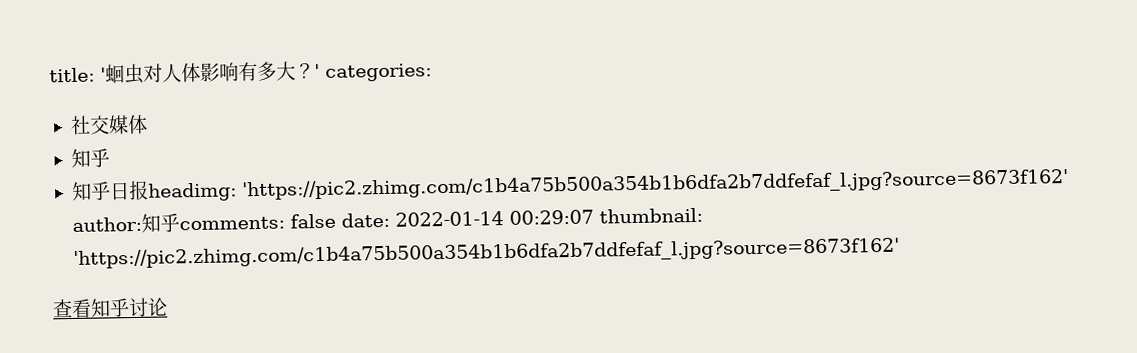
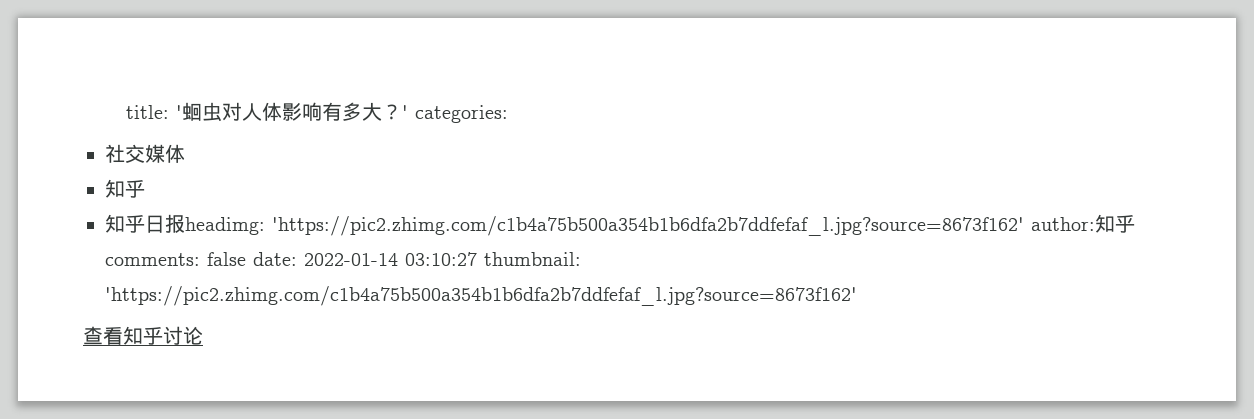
- 知乎日报headimg: 'https://pic2.zhimg.com/c1b4a75b500a354b1b6dfa2b7ddfefaf_l.jpg?source=8673f162' author:知乎comments: false date: 2022-01-14 00:29:07 thumbnail: 'https://pic2.zhimg.com/c1b4a75b500a354b1b6dfa2b7ddfefaf_l.jpg?source=8673f162'
+ 知乎日报headimg: 'https://pic2.zhimg.com/c1b4a75b500a354b1b6dfa2b7ddfefaf_l.jpg?source=8673f162' author:知乎comments: false date: 2022-01-14 03:10:27 thumbnail: 'https://pic2.zhimg.com/c1b4a75b500a354b1b6dfa2b7ddfefaf_l.jpg?source=8673f162'

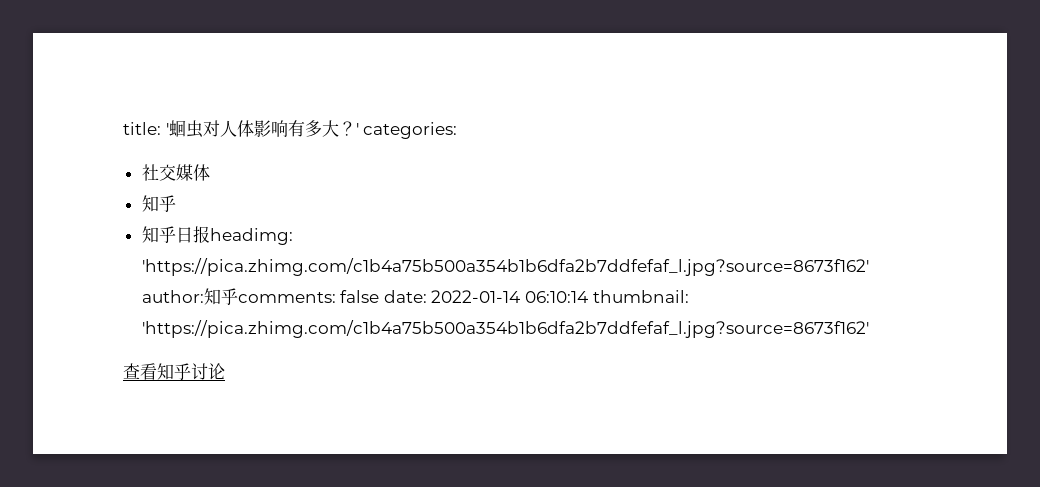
- 知乎日报headimg: 'https://pic2.zhimg.com/c1b4a75b500a354b1b6dfa2b7ddfefaf_l.jpg?source=8673f162' author:知乎comments: false date: 2022-01-14 03:10:27 thumbnail: 'https://pic2.zhimg.com/c1b4a75b500a354b1b6dfa2b7ddfefaf_l.jpg?source=8673f162'
+ 知乎日报headimg: 'https://pica.zhimg.com/c1b4a75b500a354b1b6dfa2b7ddfefaf_l.jpg?source=8673f162' author:知乎comments: false date: 2022-01-14 06:10:14 thumbnail: 'https://pica.zhimg.com/c1b4a75b500a354b1b6dfa2b7ddfefaf_l.jpg?source=8673f162'

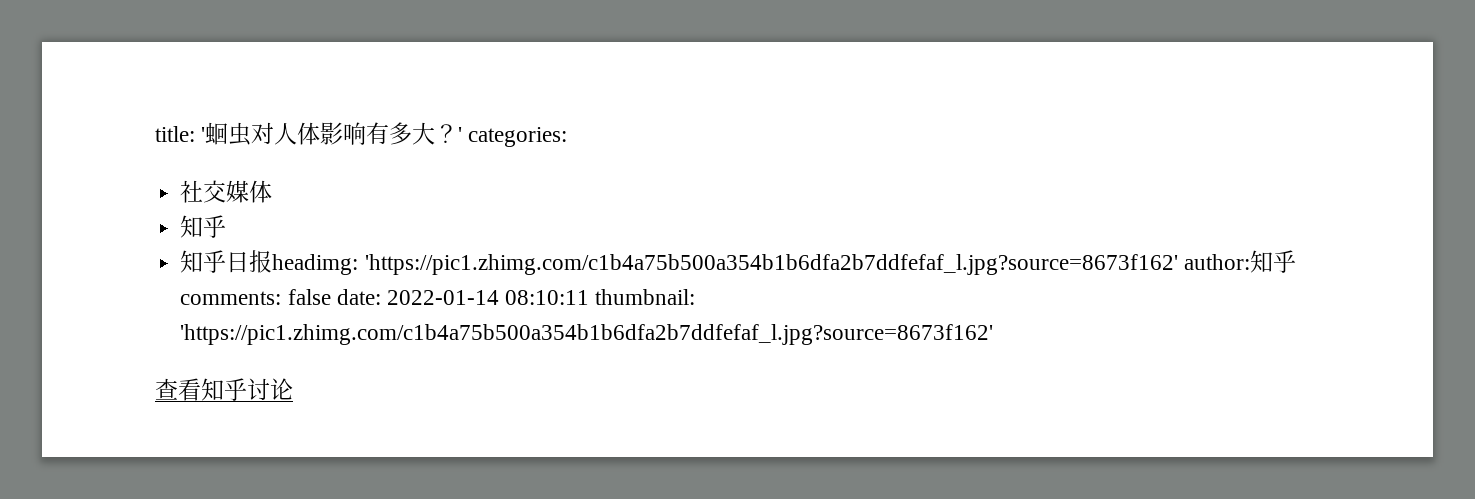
- 知乎日报headimg: 'https://pica.zhimg.com/c1b4a75b500a354b1b6dfa2b7ddfefaf_l.jpg?source=8673f162' author:知乎comments: false date: 2022-01-14 06:10:14 thumbnail: 'https://pica.zhimg.com/c1b4a75b500a354b1b6dfa2b7ddfefaf_l.jpg?source=8673f162'
+ 知乎日报headimg: 'https://pic1.zhimg.com/c1b4a75b500a354b1b6dfa2b7ddfefaf_l.jpg?source=8673f162' author:知乎comments: false date: 2022-01-14 08:10:11 thumbnail: 'https://pic1.zhimg.com/c1b4a75b500a354b1b6dfa2b7ddfefaf_l.jpg?source=8673f162'

